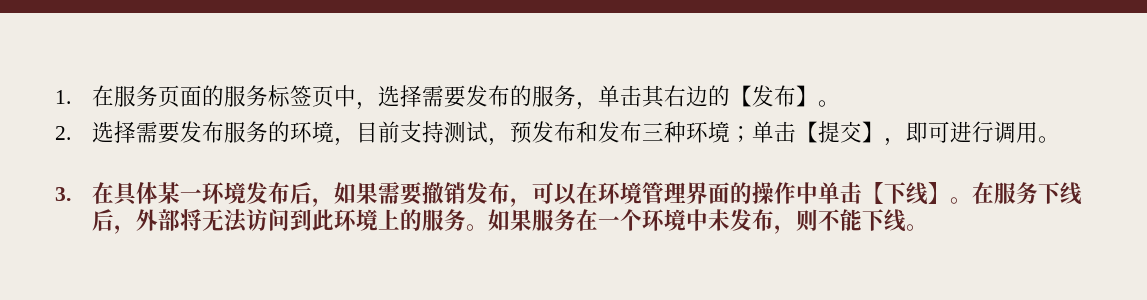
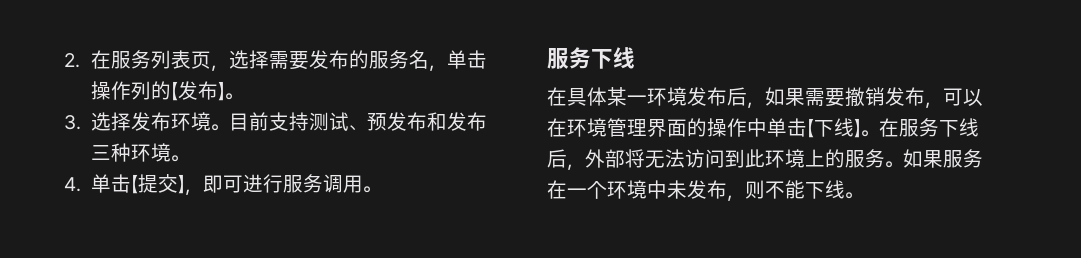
- 1.在服务页面的服务标签页中，选择需要发布的服务，单击其右边的【发布】。
+ 2.在服务列表页，选择需要发布的服务名，单击操作列的【发布】。
- 2.选择需要发布服务的环境，目前支持测试，预发布和发布三种环境；单击【提交】，即可进行调用。
- 3.在具体某一环境发布后，如果需要撤销发布，可以在环境管理界面的操作中单击【下线】。
+ 3.选择发布环境。目前支持测试、预发布和发布三种环境。
+ 4.单击【提交】，即可进行服务调用。
+ 服务下线
+ 在具体某一环境发布后，如果需要撤销发布，可以在环境管理界面的操作中单击【下线】。

